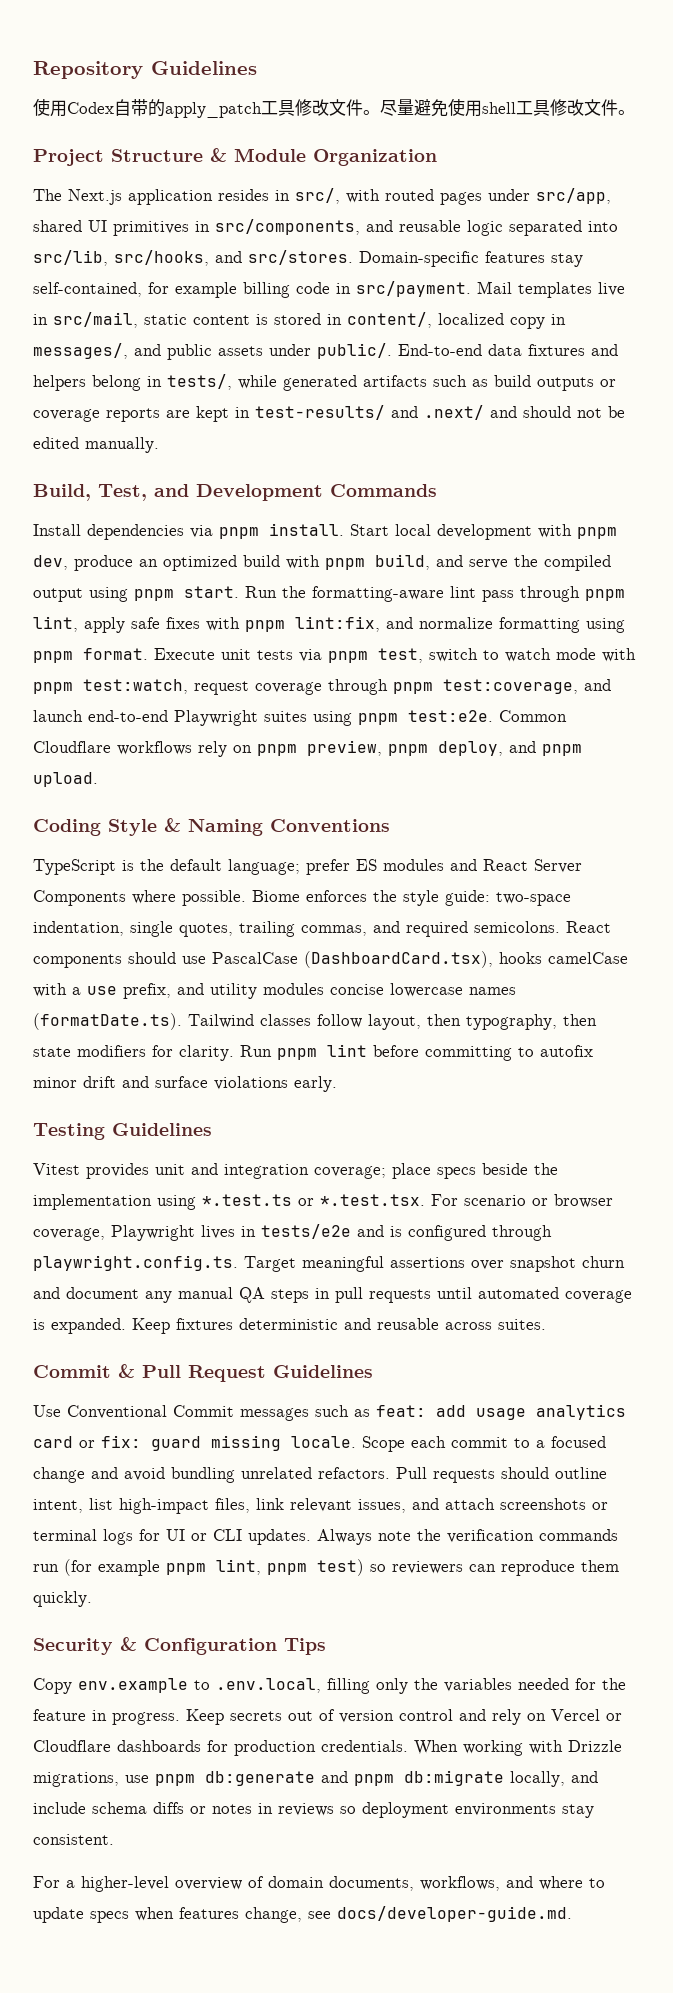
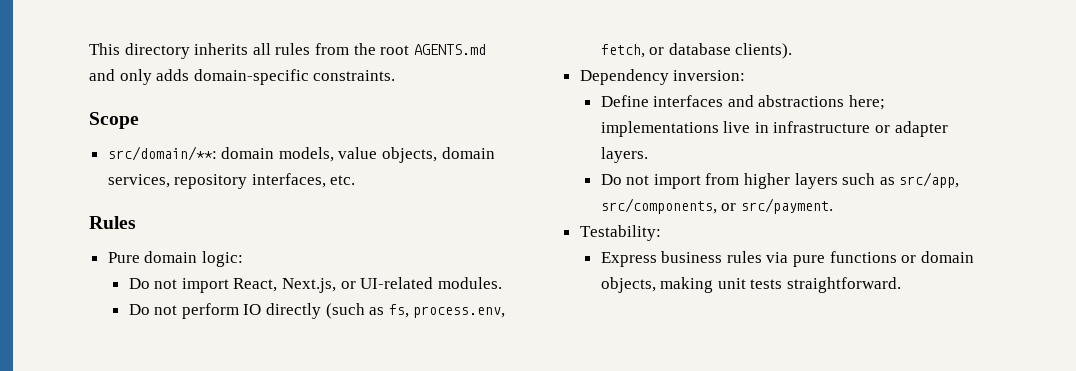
- Repository Guidelines
- 使用Codex自带的apply_patch工具修改文件。尽量避免使用shell工具修改文件。
- Project Structure & Module Organization
- The Next.js application resides in src/, with routed pages under src/app, shared UI primitives in src/components, and reusable logic separated into src/lib, src/hooks, and src/stores. Domain-specific features stay self-contained, for example billing code in src/payment. Mail templates live in src/mail, static content is stored in content/, localized copy in messages/, and public assets under public/. End-to-end data fixtures and helpers belong in tests/, while generated artifacts such as build outputs or coverage reports are kept in test-results/ and .next/ and should not be edited manually.
- Build, Test, and Development Commands
- Install dependencies via pnpm install. Start local development with pnpm dev, produce an optimized build with pnpm build, and serve the compiled output using pnpm start. Run the formatting-aware lint pass through pnpm lint, apply safe fixes with pnpm lint:fix, and normalize formatting using pnpm format. Execute unit tests via pnpm test, switch to watch mode with pnpm test:watch, request coverage through pnpm test:coverage, and launch end-to-end Playwright suites using pnpm test:e2e. Common Cloudflare workflows rely on pnpm preview, pnpm deploy, and pnpm upload.
- Coding Style & Naming Conventions
- TypeScript is the default language; prefer ES modules and React Server Components where possible. Biome enforces the style guide: two-space indentation, single quotes, trailing commas, and required semicolons. React components should use PascalCase (DashboardCard.tsx), hooks camelCase with a use prefix, and utility modules concise lowercase names (formatDate.ts). Tailwind classes follow layout, then typography, then state modifiers for clarity. Run pnpm lint before committing to autofix minor drift and surface violations early.
- Testing Guidelines
- Vitest provides unit and integration coverage; place specs beside the implementation using *.test.ts or *.test.tsx. For scenario or browser coverage, Playwright lives in tests/e2e and is configured through playwright.config.ts. Target meaningful assertions over snapshot churn and document any manual QA steps in pull requests until automated coverage is expanded. Keep fixtures deterministic and reusable across suites.
- Commit & Pull Request Guidelines
- Use Conventional Commit messages such as feat: add usage analytics card or fix: guard missing locale. Scope each commit to a focused change and avoid bundling unrelated refactors. Pull requests should outline intent, list high-impact files, link relevant issues, and attach screenshots or terminal logs for UI or CLI updates. Always note the verification commands run (for example pnpm lint, pnpm test) so reviewers can reproduce them quickly.
- Security & Configuration Tips
- Copy env.example to .env.local, filling only the variables needed for the feature in progress. Keep secrets out of version control and rely on Vercel or Cloudflare dashboards for production credentials. When working with Drizzle migrations, use pnpm db:generate and pnpm db:migrate locally, and include schema diffs or notes in reviews so deployment environments stay consistent.
- For a higher-level overview of domain documents, workflows, and where to update specs when features change, see docs/developer-guide.md.
+ This directory inherits all rules from the root AGENTS.md and only adds domain-specific constraints.
+ Scope
+ src/domain/**: domain models, value objects, domain services, repository interfaces, etc.
+ Rules
+ Pure domain logic:
+ Do not import React, Next.js, or UI-related modules.
+ Do not perform IO directly (such as fs, process.env, fetch, or database clients).
+ Dependency inversion:
+ Define interfaces and abstractions here; implementations live in infrastructure or adapter layers.
+ Do not import from higher layers such as src/app, src/components, or src/payment.
+ Testability:
+ Express business rules via pure functions or domain objects, making unit tests straightforward.

